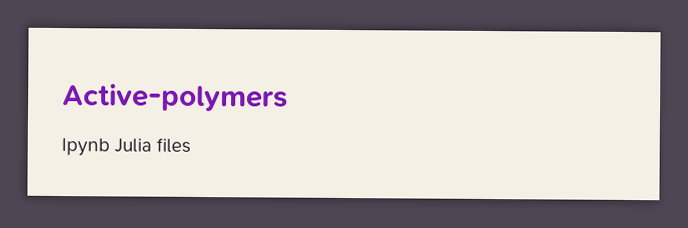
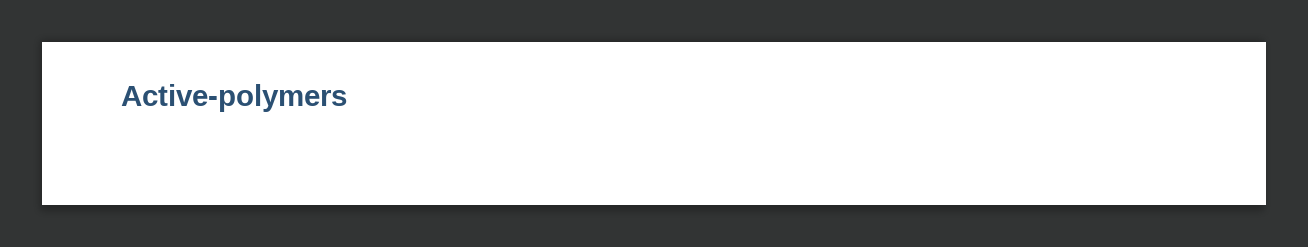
- Ipynb Julia files

